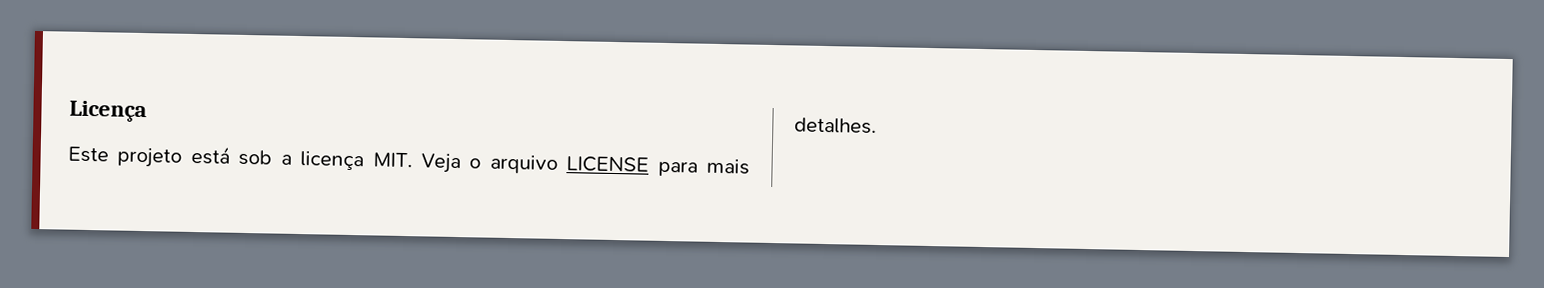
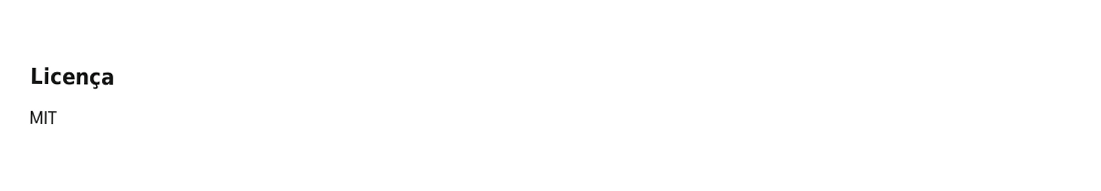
- Este projeto está sob a licença MIT. Veja o arquivo LICENSE para mais detalhes.
+ MIT

